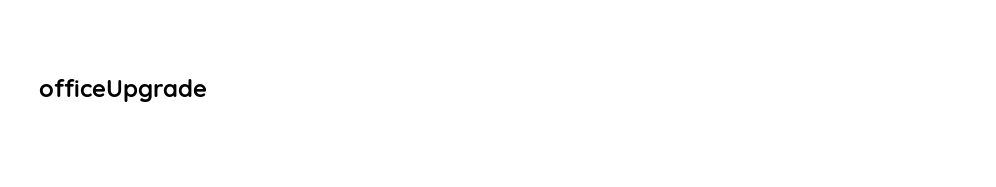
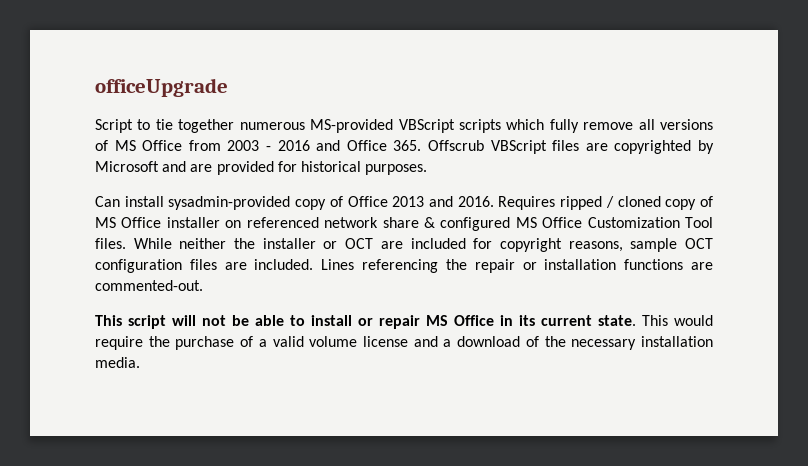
+ Script to tie together numerous MS-provided VBScript scripts which fully remove all versions of MS Office from 2003 - 2016 and Office 365. Offscrub VBScript files are copyrighted by Microsoft and are provided for historical purposes.
+ Can install sysadmin-provided copy of Office 2013 and 2016. Requires ripped / cloned copy of MS Office installer on referenced network share & configured MS Office Customization Tool files. While neither the installer or OCT are included for copyright reasons, sample OCT configuration files are included. Lines referencing the repair or installation functions are commented-out.
+ This script will not be able to install or repair MS Office in its current state. This would require the purchase of a valid volume license and a download of the necessary installation media.

